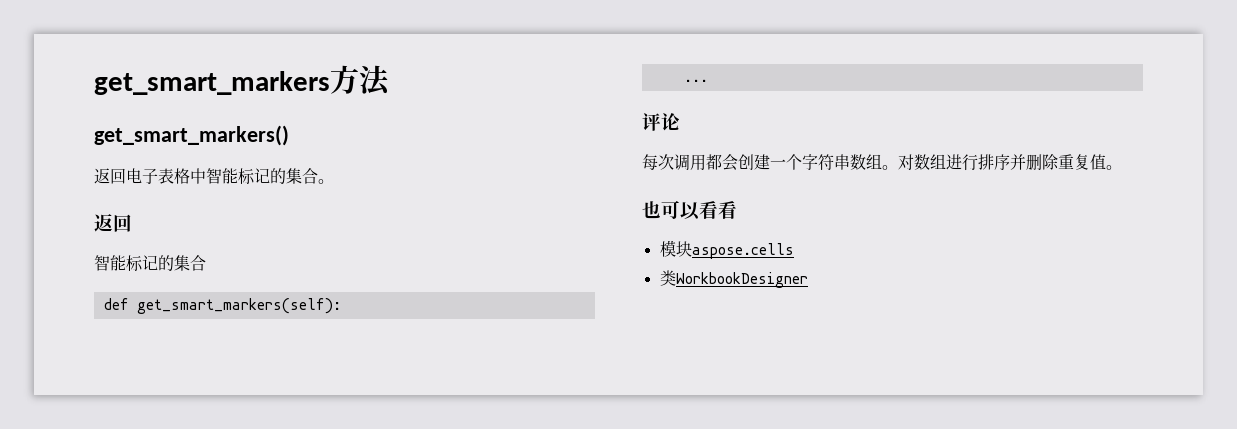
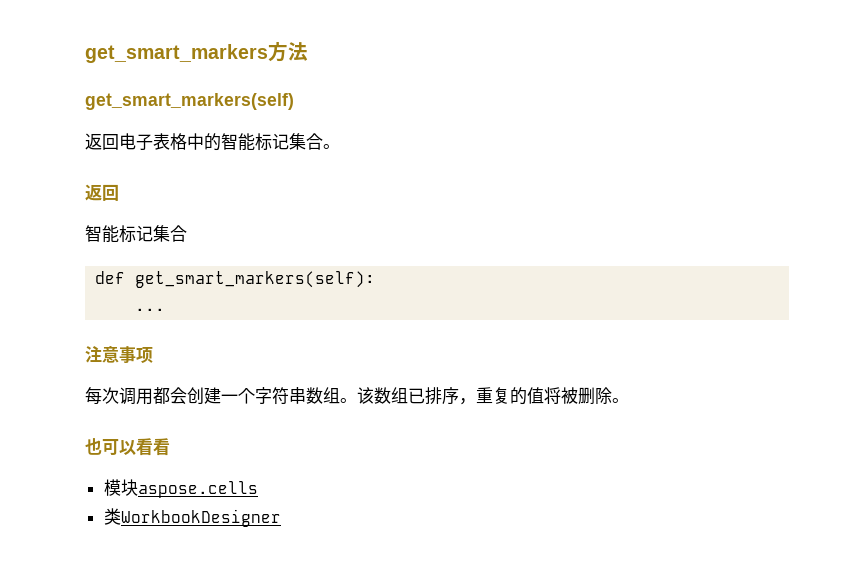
- get_smart_markers()
+ get_smart_markers(self)
- 返回电子表格中智能标记的集合。
+ 返回电子表格中的智能标记集合。
  返回
- 智能标记的集合
+ 智能标记集合
- 评论
+ 注意事项
- 对数组进行排序并删除重复值。
+ 该数组已排序，重复的值将被删除。

